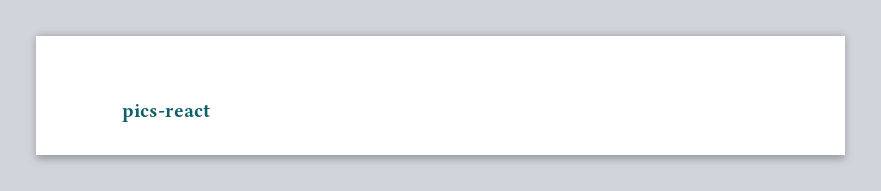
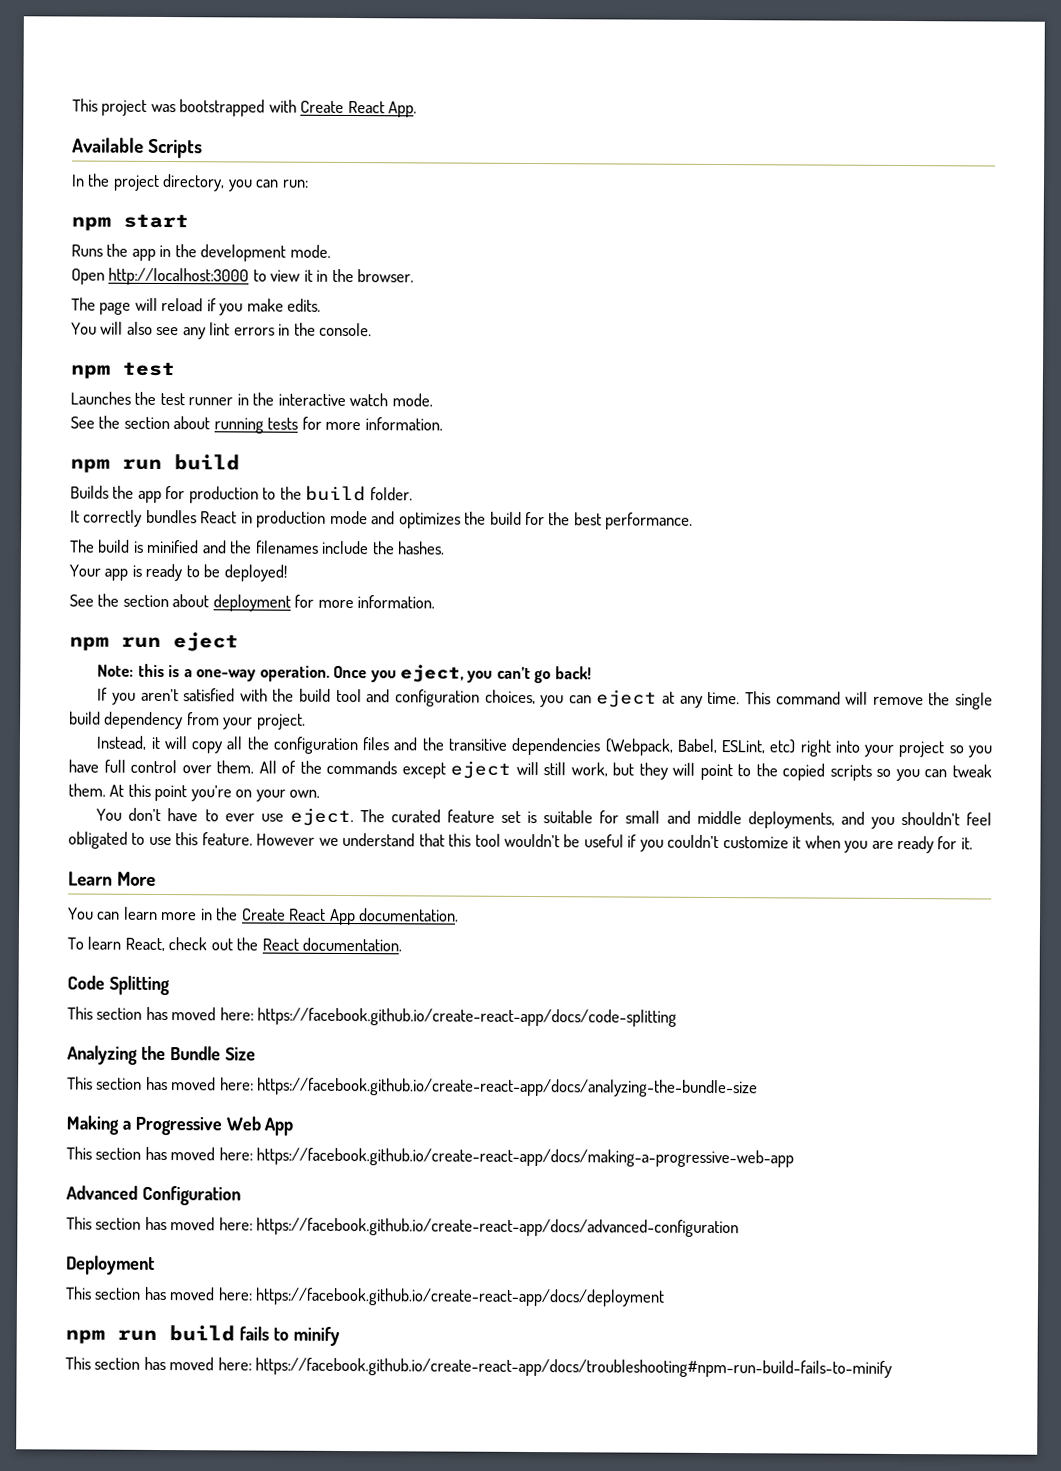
- pics-react
+ This project was bootstrapped with Create React App.
+ Available Scripts
+ In the project directory, you can run:
+ npm start
+ Runs the app in the development mode.
+ Open http://localhost:3000 to view it in the browser.
+ The page will reload if you make edits.
+ You will also see any lint errors in the console.
+ npm test
+ Launches the test runner in the interactive watch mode.
+ See the section about running tests for more information.
+ npm run build
+ Builds the app for production to the build folder.
+ It correctly bundles React in production mode and optimizes the build for the best performance.
+ The build is minified and the filenames include the hashes.
+ Your app is ready to be deployed!
+ See the section about deployment for more information.
+ npm run eject
+ Note: this is a one-way operation. Once you eject, you can’t go back!
+ If you aren’t satisfied with the build tool and configuration choices, you can eject at any time. This command will remove the single build dependency from your project.
+ Instead, it will copy all the configuration files and the transitive dependencies (Webpack, Babel, ESLint, etc) right into your project so you have full control over them. All of the commands except eject will still work, but they will point to the copied scripts so you can tweak them. At this point you’re on your own.
+ You don’t have to ever use eject. The curated feature set is suitable for small and middle deployments, and you shouldn’t feel obligated to use this feature. However we understand that this tool wouldn’t be useful if you couldn’t customize it when you are ready for it.
+ Learn More
+ You can learn more in the Create React App documentation.
+ To learn React, check out the React documentation.
+ Code Splitting
+ This section has moved here: https://facebook.github.io/create-react-app/docs/code-splitting
+ Analyzing the Bundle Size
+ This section has moved here: https://facebook.github.io/create-react-app/docs/analyzing-the-bundle-size
+ Making a Progressive Web App
+ This section has moved here: https://facebook.github.io/create-react-app/docs/making-a-progressive-web-app
+ Advanced Configuration
+ This section has moved here: https://facebook.github.io/create-react-app/docs/advanced-configuration
+ Deployment
+ This section has moved here: https://facebook.github.io/create-react-app/docs/deployment
+ npm run build fails to minify
+ This section has moved here: https://facebook.github.io/create-react-app/docs/troubleshooting#npm-run-build-fails-to-minify

